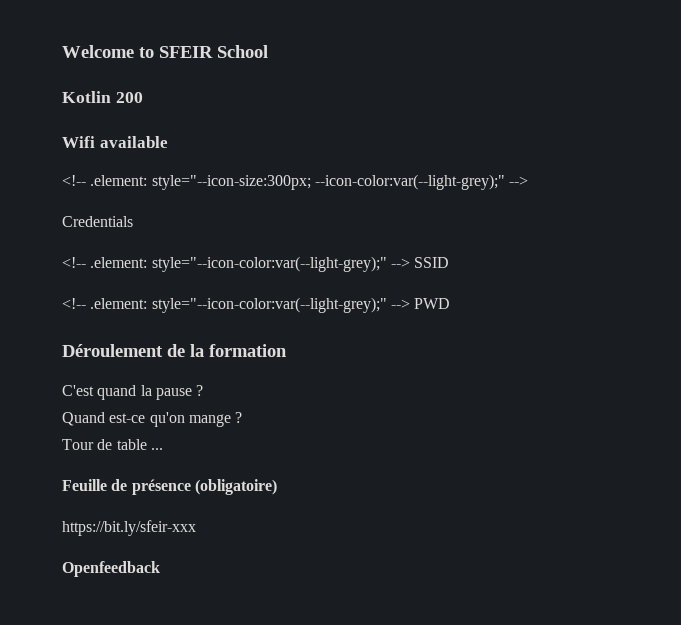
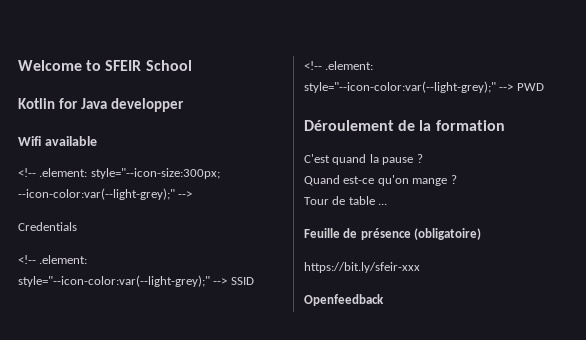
- Kotlin 200
+ Kotlin for Java developper

